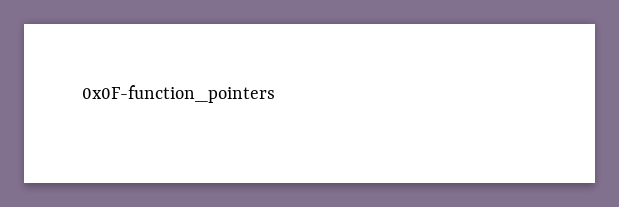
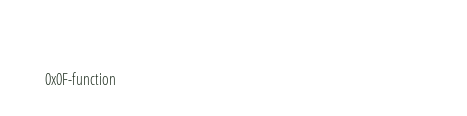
- 0x0F-function_pointers
+ 0x0F-function

